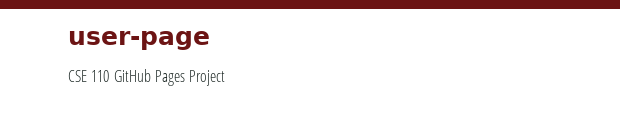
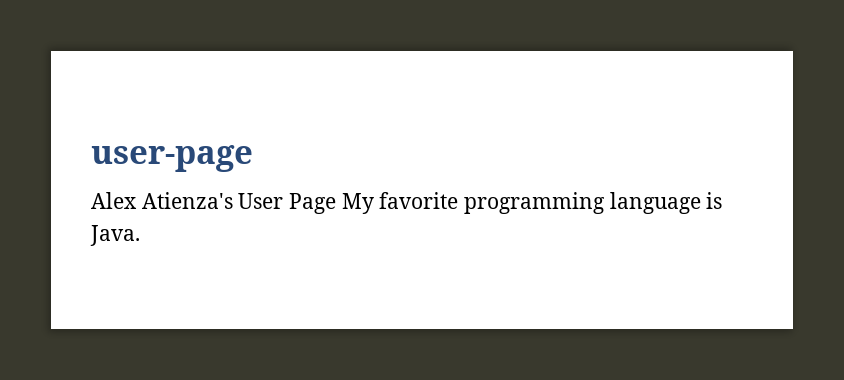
- CSE 110 GitHub Pages Project
+ Alex Atienza's User Page My favorite programming language is Java.

